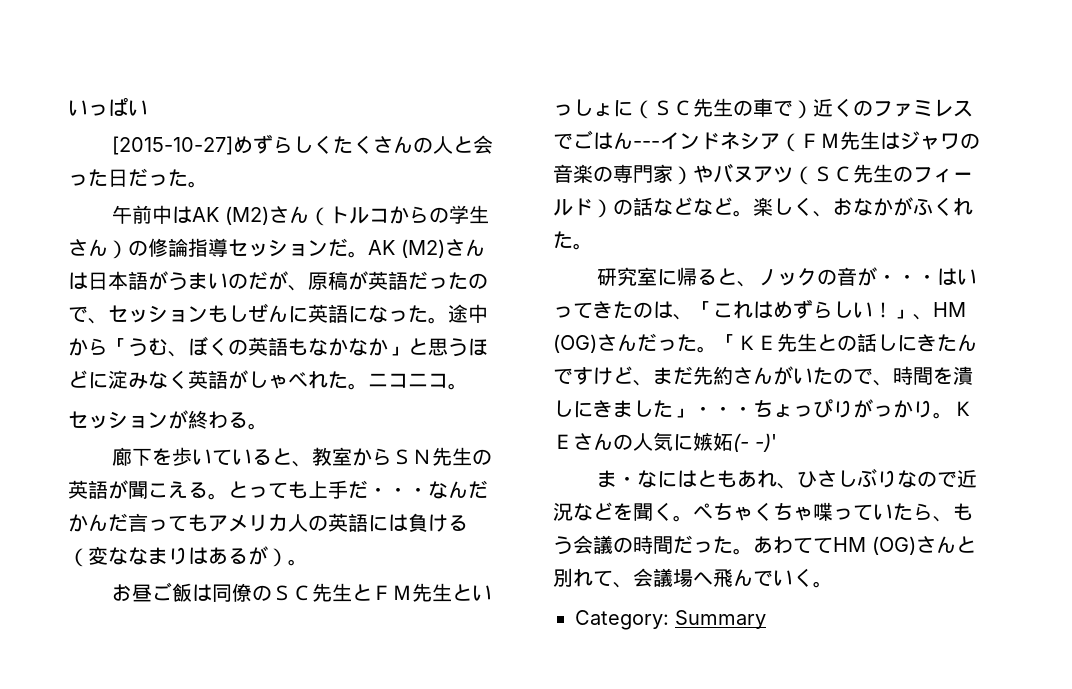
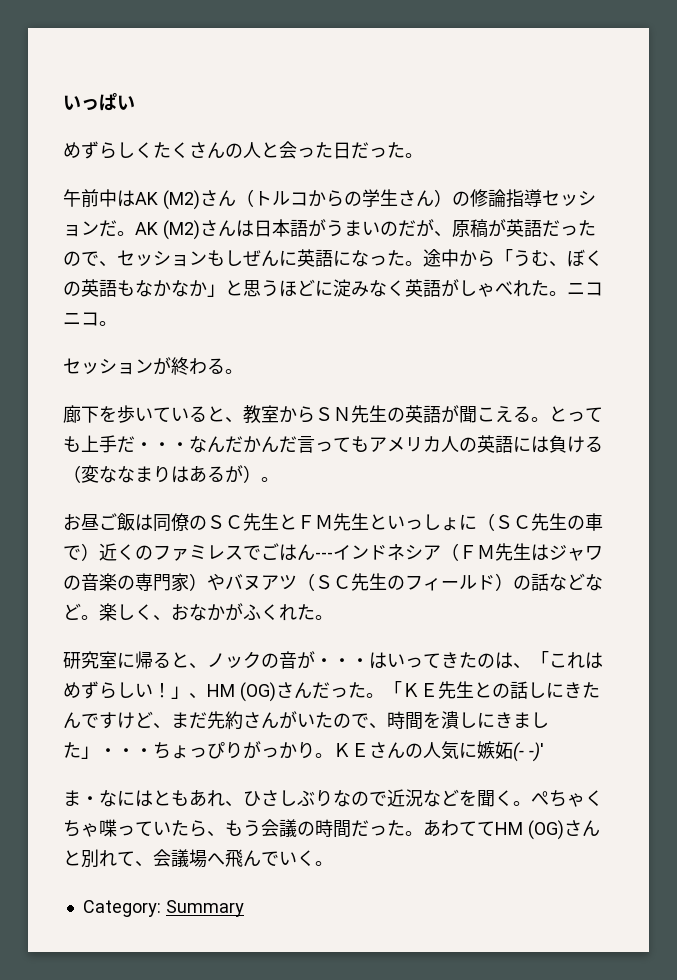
- [2015-10-27]めずらしくたくさんの人と会った日だった。
+ めずらしくたくさんの人と会った日だった。

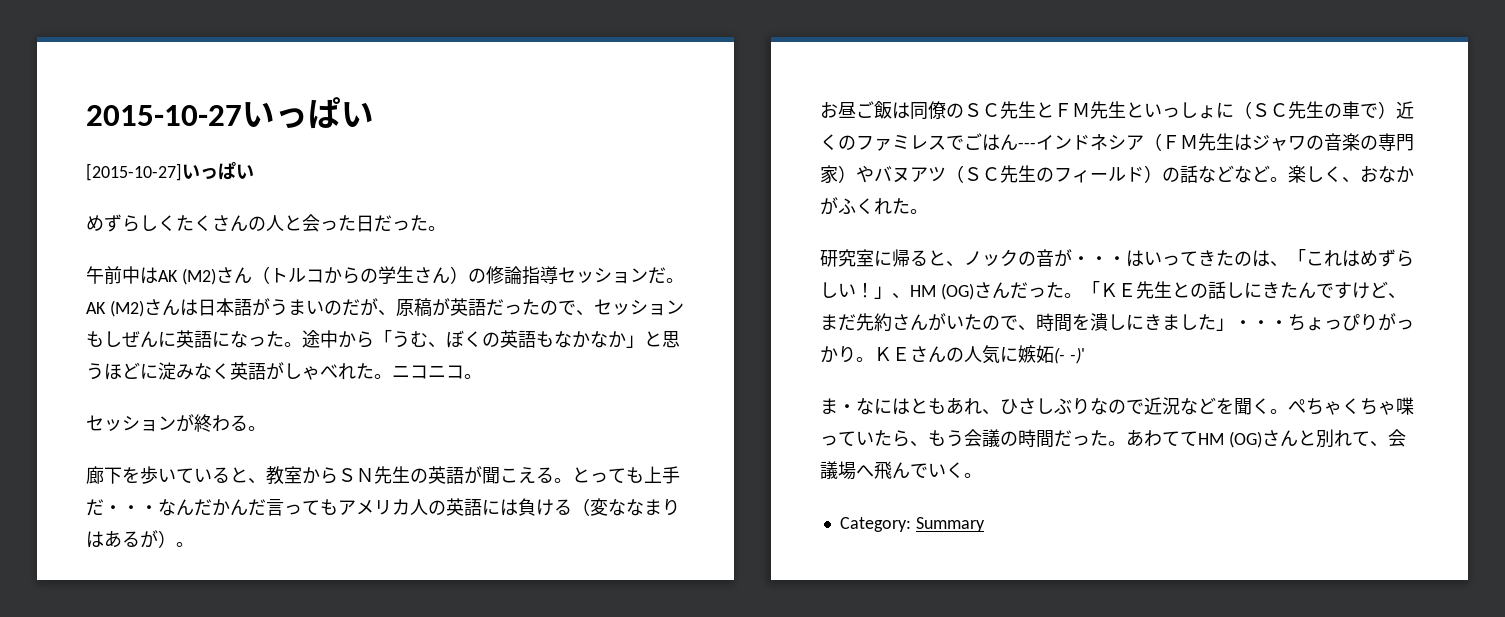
- いっぱい
+ 2015-10-27いっぱい
+ [2015-10-27]いっぱい

